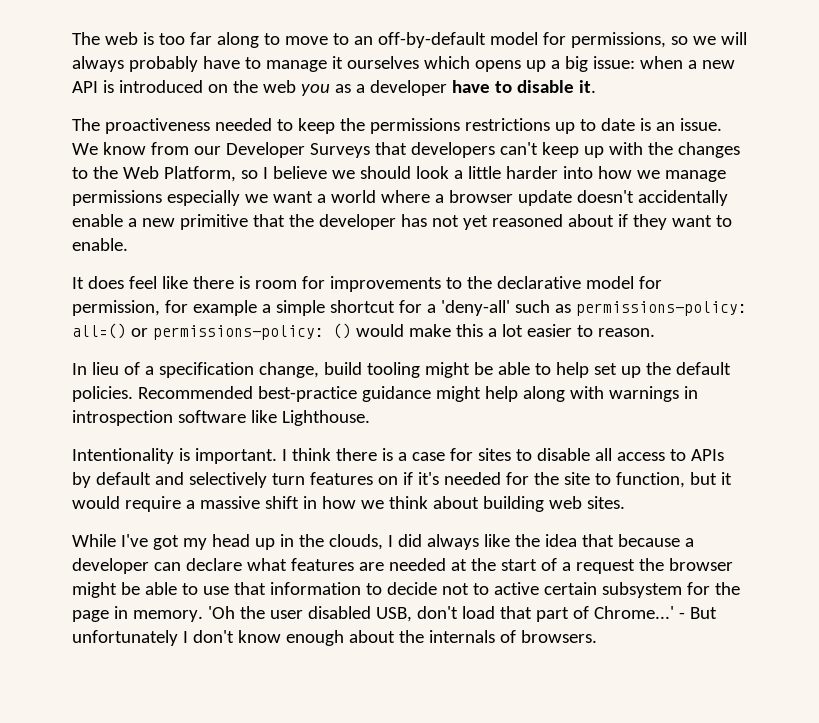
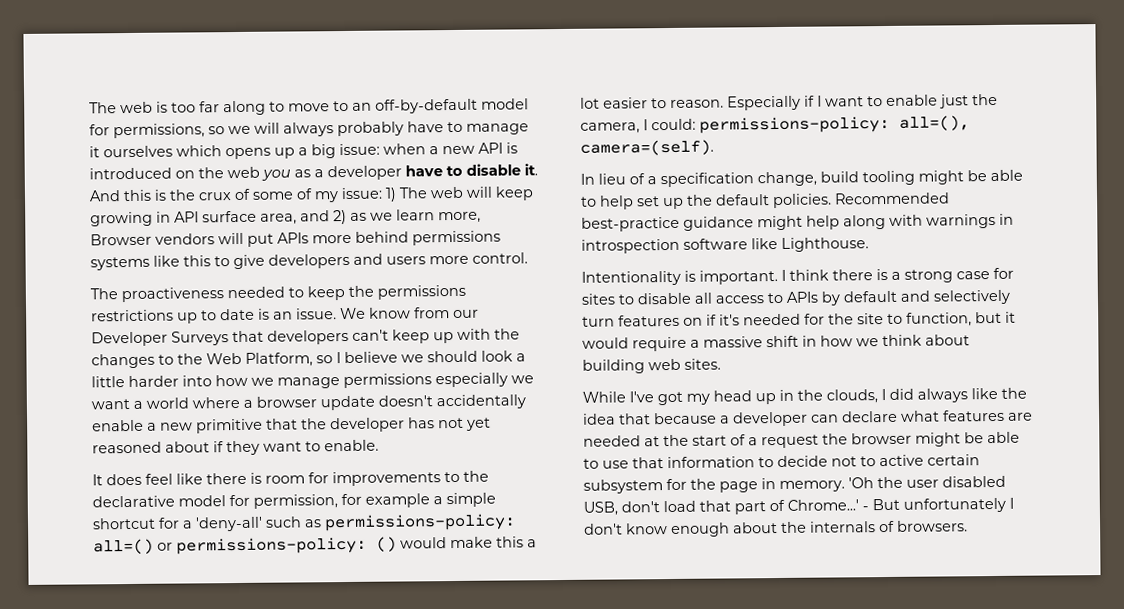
+ And this is the crux of some of my issue: 1) The web will keep growing in API surface area, and 2) as we learn more, Browser vendors will put APIs more behind permissions systems like this to give developers and users more control.
+ Especially if I want to enable just the camera, I could: permissions-policy: all=(), camera=(self).
- I think there is a case for sites to disable all access to APIs by default and selectively turn features on if it's needed for the site to function, but it would require a massive shift in how we think about building web sites.
+ I think there is a strong case for sites to disable all access to APIs by default and selectively turn features on if it's needed for the site to function, but it would require a massive shift in how we think about building web sites.

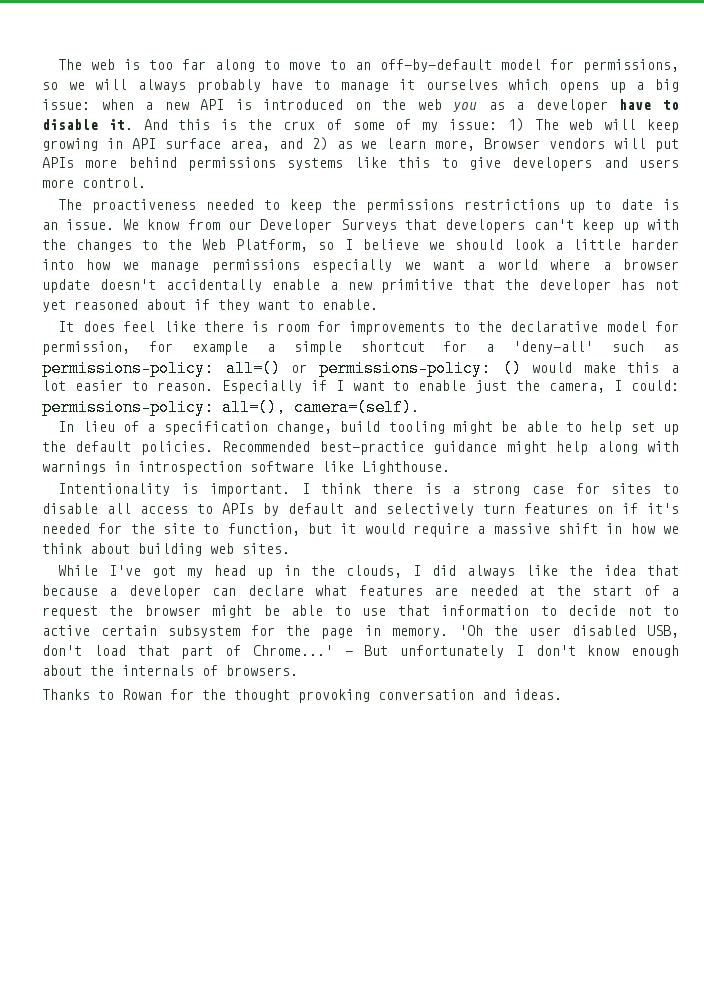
+ Thanks to Rowan for the thought provoking conversation and ideas.

